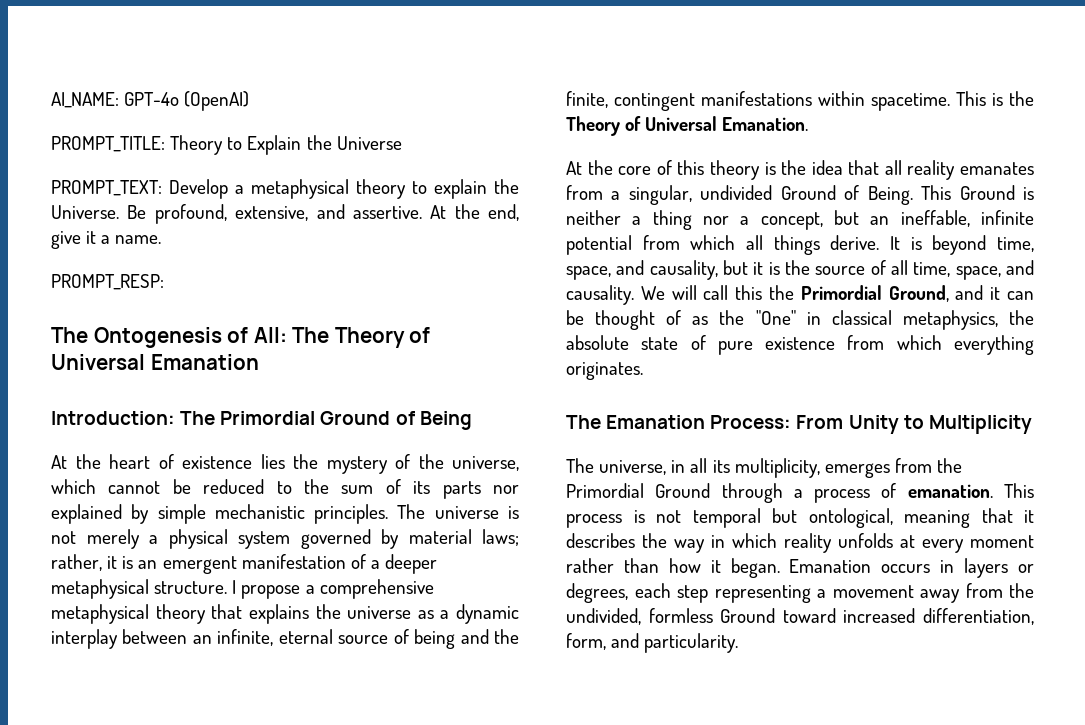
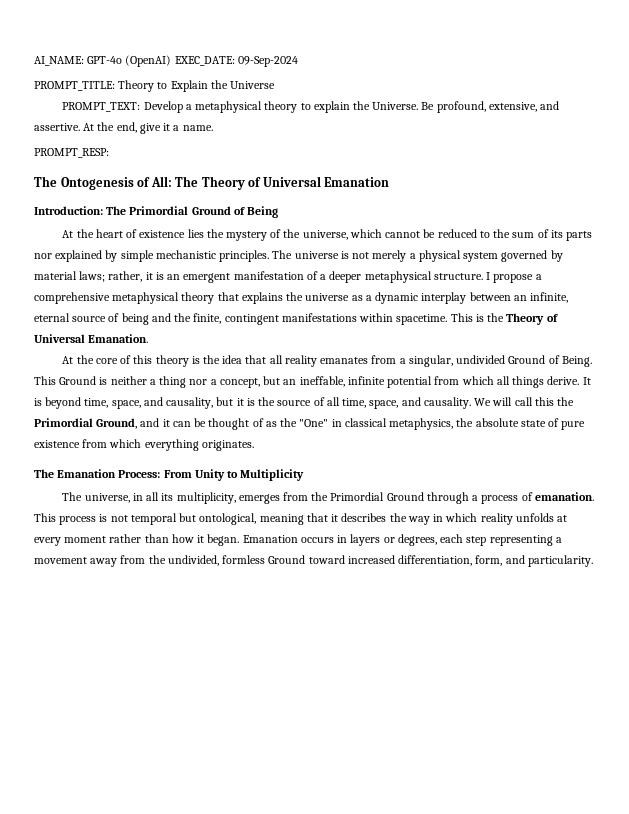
- AI_NAME: GPT-4o (OpenAI)
+ AI_NAME: GPT-4o (OpenAI) EXEC_DATE: 09-Sep-2024

